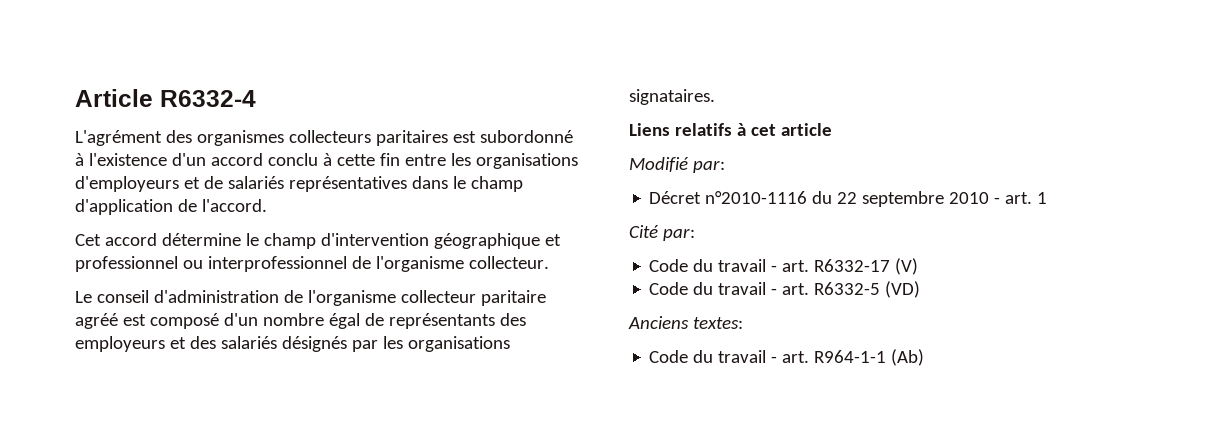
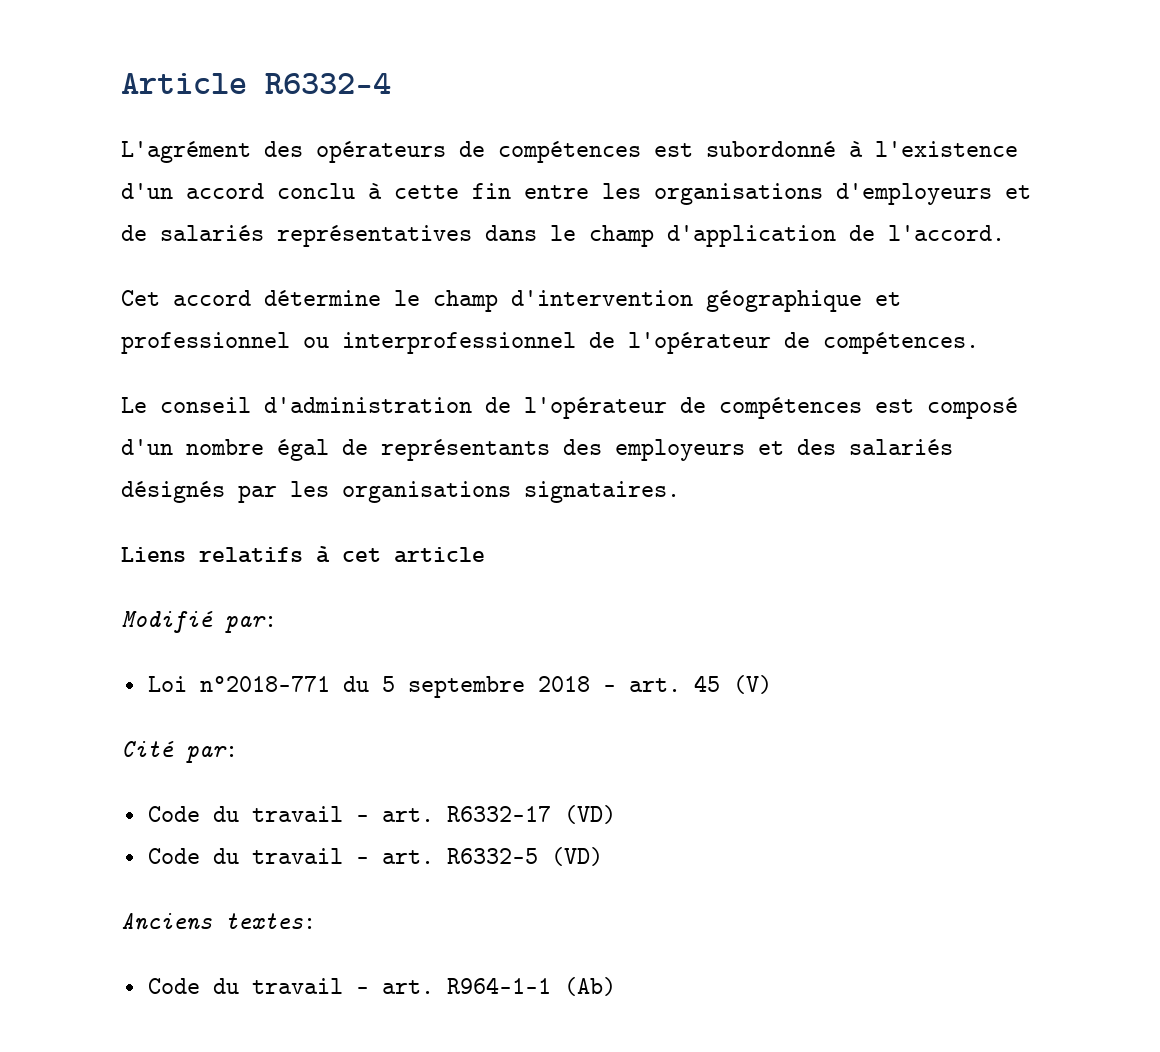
- L'agrément des organismes collecteurs paritaires est subordonné à l'existence d'un accord conclu à cette fin entre les organisations d'employeurs et de salariés représentatives dans le champ d'application de l'accord.
+ L'agrément des opérateurs de compétences est subordonné à l'existence d'un accord conclu à cette fin entre les organisations d'employeurs et de salariés représentatives dans le champ d'application de l'accord.
- Cet accord détermine le champ d'intervention géographique et professionnel ou interprofessionnel de l'organisme collecteur.
+ Cet accord détermine le champ d'intervention géographique et professionnel ou interprofessionnel de l'opérateur de compétences.
- Le conseil d'administration de l'organisme collecteur paritaire agréé est composé d'un nombre égal de représentants des employeurs et des salariés désignés par les organisations signataires.
+ Le conseil d'administration de l'opérateur de compétences est composé d'un nombre égal de représentants des employeurs et des salariés désignés par les organisations signataires.
- Décret n°2010-1116 du 22 septembre 2010 - art. 1
+ Loi n°2018-771 du 5 septembre 2018 - art. 45 (V)
- Code du travail - art. R6332-17 (V)
+ Code du travail - art. R6332-17 (VD)

